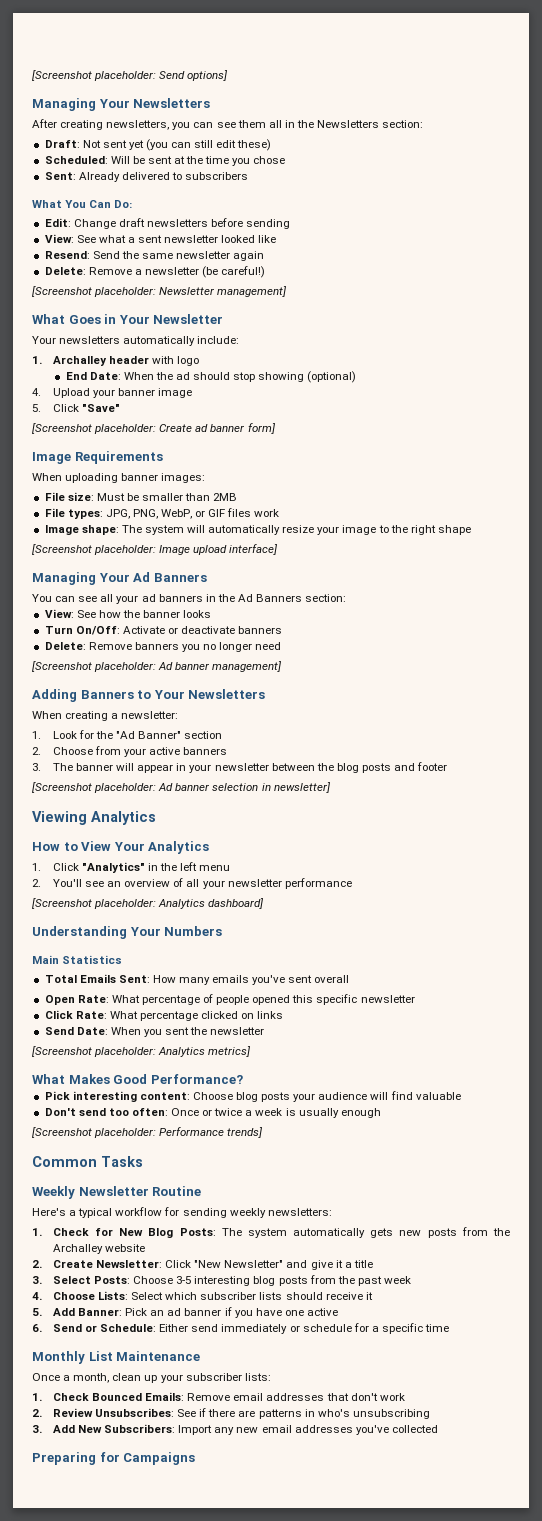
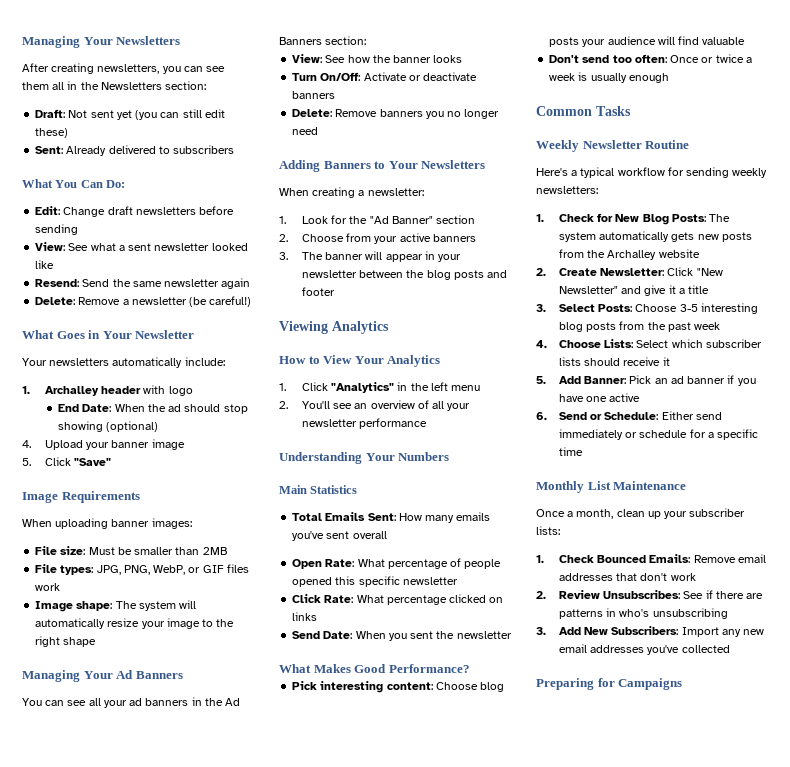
- [Screenshot placeholder: Send options]
- Scheduled: Will be sent at the time you chose
- [Screenshot placeholder: Newsletter management]
- [Screenshot placeholder: Create ad banner form]
- [Screenshot placeholder: Image upload interface]
- [Screenshot placeholder: Ad banner management]
- [Screenshot placeholder: Ad banner selection in newsletter]
- [Screenshot placeholder: Analytics dashboard]
- [Screenshot placeholder: Analytics metrics]
- [Screenshot placeholder: Performance trends]

